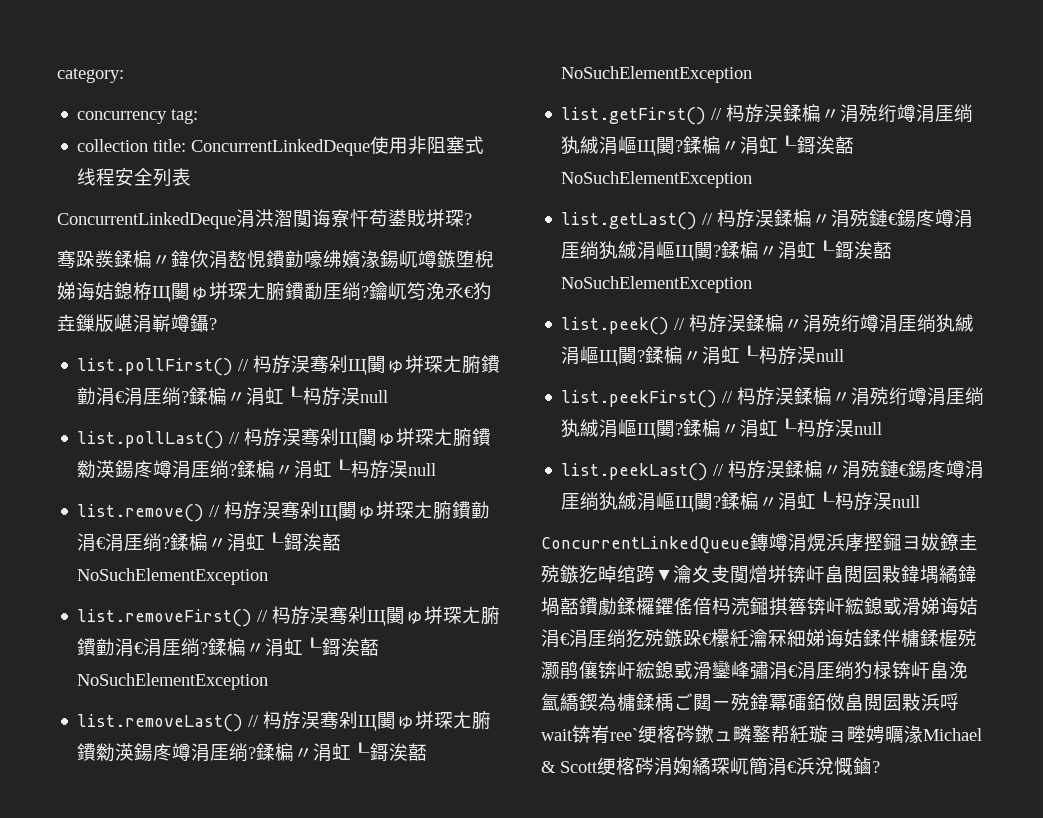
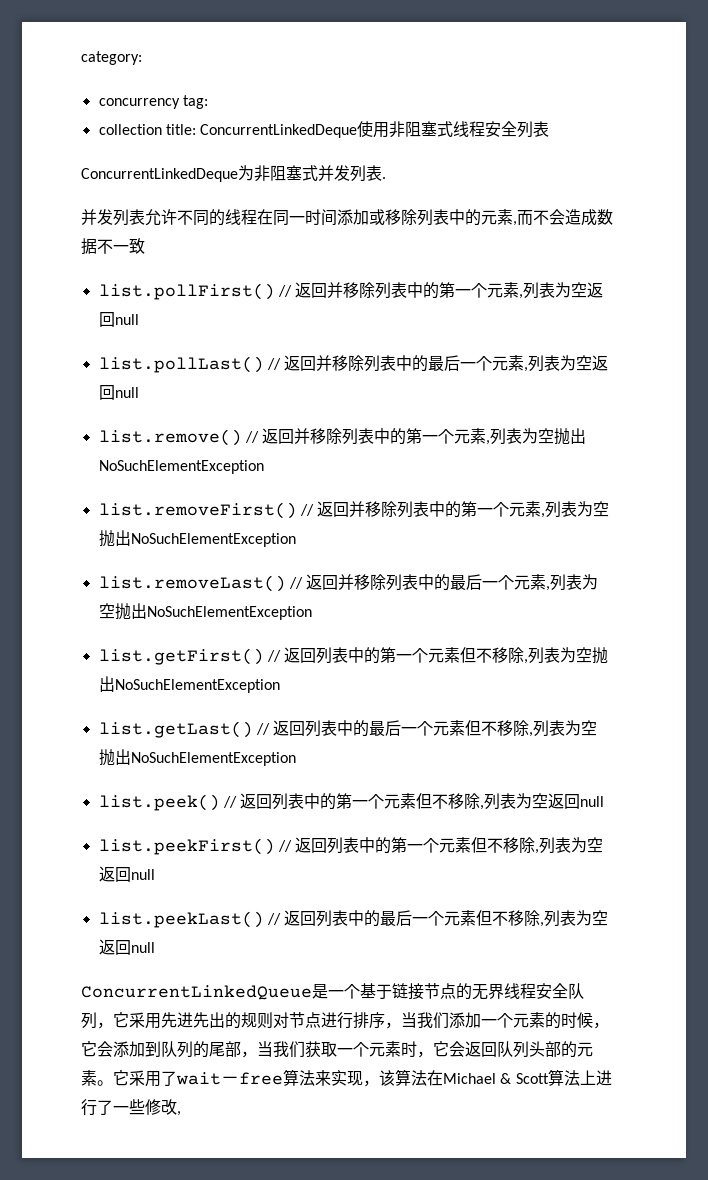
- ConcurrentLinkedDeque涓洪潪闃诲寮忓苟鍙戝垪琛?
- 骞跺彂鍒楄〃鍏佽涓嶅悓鐨勭嚎绋嬪湪鍚屼竴鏃堕棿娣诲姞鎴栫Щ闄ゅ垪琛ㄤ腑鐨勫厓绱?鑰屼笉浼氶€犳垚鏁版嵁涓嶄竴鑷?
- list.pollFirst() // 杩斿洖骞剁Щ闄ゅ垪琛ㄤ腑鐨勭涓€涓厓绱?鍒楄〃涓虹┖杩斿洖null
- list.pollLast() // 杩斿洖骞剁Щ闄ゅ垪琛ㄤ腑鐨勬渶鍚庝竴涓厓绱?鍒楄〃涓虹┖杩斿洖null
- list.remove() // 杩斿洖骞剁Щ闄ゅ垪琛ㄤ腑鐨勭涓€涓厓绱?鍒楄〃涓虹┖鎶涘嚭NoSuchElementException
- list.removeFirst() // 杩斿洖骞剁Щ闄ゅ垪琛ㄤ腑鐨勭涓€涓厓绱?鍒楄〃涓虹┖鎶涘嚭NoSuchElementException
- list.removeLast() // 杩斿洖骞剁Щ闄ゅ垪琛ㄤ腑鐨勬渶鍚庝竴涓厓绱?鍒楄〃涓虹┖鎶涘嚭NoSuchElementException
- list.getFirst() // 杩斿洖鍒楄〃涓殑绗竴涓厓绱犱絾涓嶇Щ闄?鍒楄〃涓虹┖鎶涘嚭NoSuchElementException
- list.getLast() // 杩斿洖鍒楄〃涓殑鏈€鍚庝竴涓厓绱犱絾涓嶇Щ闄?鍒楄〃涓虹┖鎶涘嚭NoSuchElementException
- list.peek() // 杩斿洖鍒楄〃涓殑绗竴涓厓绱犱絾涓嶇Щ闄?鍒楄〃涓虹┖杩斿洖null
- list.peekFirst() // 杩斿洖鍒楄〃涓殑绗竴涓厓绱犱絾涓嶇Щ闄?鍒楄〃涓虹┖杩斿洖null
- list.peekLast() // 杩斿洖鍒楄〃涓殑鏈€鍚庝竴涓厓绱犱絾涓嶇Щ闄?鍒楄〃涓虹┖杩斿洖null
- ConcurrentLinkedQueue鏄竴涓熀浜庨摼鎺ヨ妭鐐圭殑鏃犵晫绾跨▼瀹夊叏闃熷垪锛屽畠閲囩敤鍏堣繘鍏堝嚭鐨勮鍒欏鑺傜偣杩涜鎺掑簭锛屽綋鎴戜滑娣诲姞涓€涓厓绱犵殑鏃跺€欙紝瀹冧細娣诲姞鍒伴槦鍒楃殑灏鹃儴锛屽綋鎴戜滑鑾峰彇涓€涓厓绱犳椂锛屽畠浼氳繑鍥為槦鍒楀ご閮ㄧ殑鍏冪礌銆傚畠閲囩敤浜哷wait锛峟ree`绠楁硶鏉ュ疄鐜帮紝璇ョ畻娉曞湪Michael & Scott绠楁硶涓婅繘琛屼簡涓€浜涗慨鏀?
+ ConcurrentLinkedDeque为非阻塞式并发列表.
+ 并发列表允许不同的线程在同一时间添加或移除列表中的元素,而不会造成数据不一致
+ list.pollFirst() // 返回并移除列表中的第一个元素,列表为空返回null
+ list.pollLast() // 返回并移除列表中的最后一个元素,列表为空返回null
+ list.remove() // 返回并移除列表中的第一个元素,列表为空抛出NoSuchElementException
+ list.removeFirst() // 返回并移除列表中的第一个元素,列表为空抛出NoSuchElementException
+ list.removeLast() // 返回并移除列表中的最后一个元素,列表为空抛出NoSuchElementException
+ list.getFirst() // 返回列表中的第一个元素但不移除,列表为空抛出NoSuchElementException
+ list.getLast() // 返回列表中的最后一个元素但不移除,列表为空抛出NoSuchElementException
+ list.peek() // 返回列表中的第一个元素但不移除,列表为空返回null
+ list.peekFirst() // 返回列表中的第一个元素但不移除,列表为空返回null
+ list.peekLast() // 返回列表中的最后一个元素但不移除,列表为空返回null
+ ConcurrentLinkedQueue是一个基于链接节点的无界线程安全队列，它采用先进先出的规则对节点进行排序，当我们添加一个元素的时候，它会添加到队列的尾部，当我们获取一个元素时，它会返回队列头部的元素。它采用了wait－free算法来实现，该算法在Michael & Scott算法上进行了一些修改,

